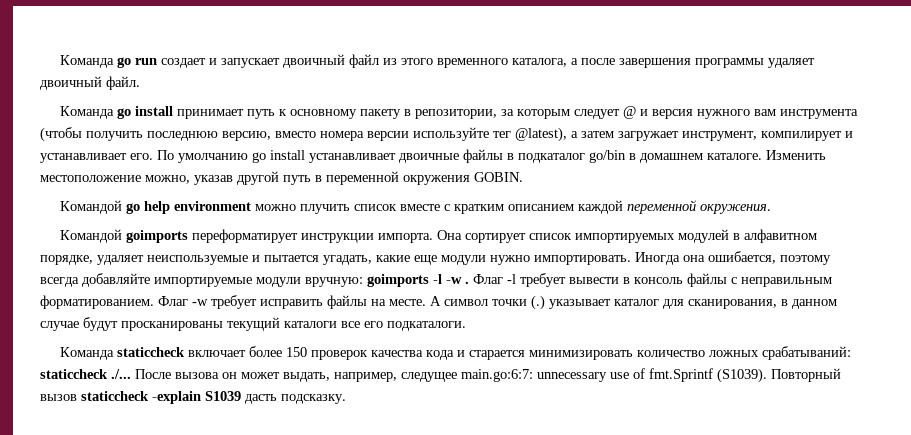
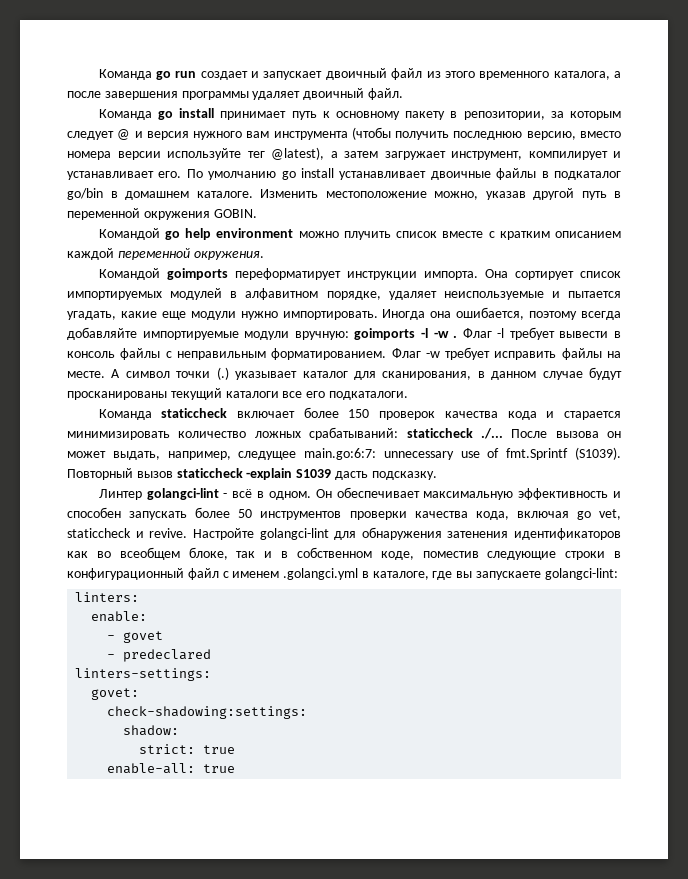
+ Линтер golangci-lint - всё в одном. Он обеспечивает максимальную эффективность и способен запускать более 50 инструментов проверки качества кода, включая go vet, staticcheck и revive. Настройте golangci-lint для обнаружения затенения идентификаторов как во всеобщем блоке, так и в собственном коде, поместив следующие строки в конфигурационный файл с именем .golangci.yml в каталоге, где вы запускаете golangci-lint:
+ linters:
+ enable:
+ - govet
+ - predeclared
+ linters-settings:
+ govet:
+ check-shadowing:settings:
+ shadow:
+ strict: true
+ enable-all: true

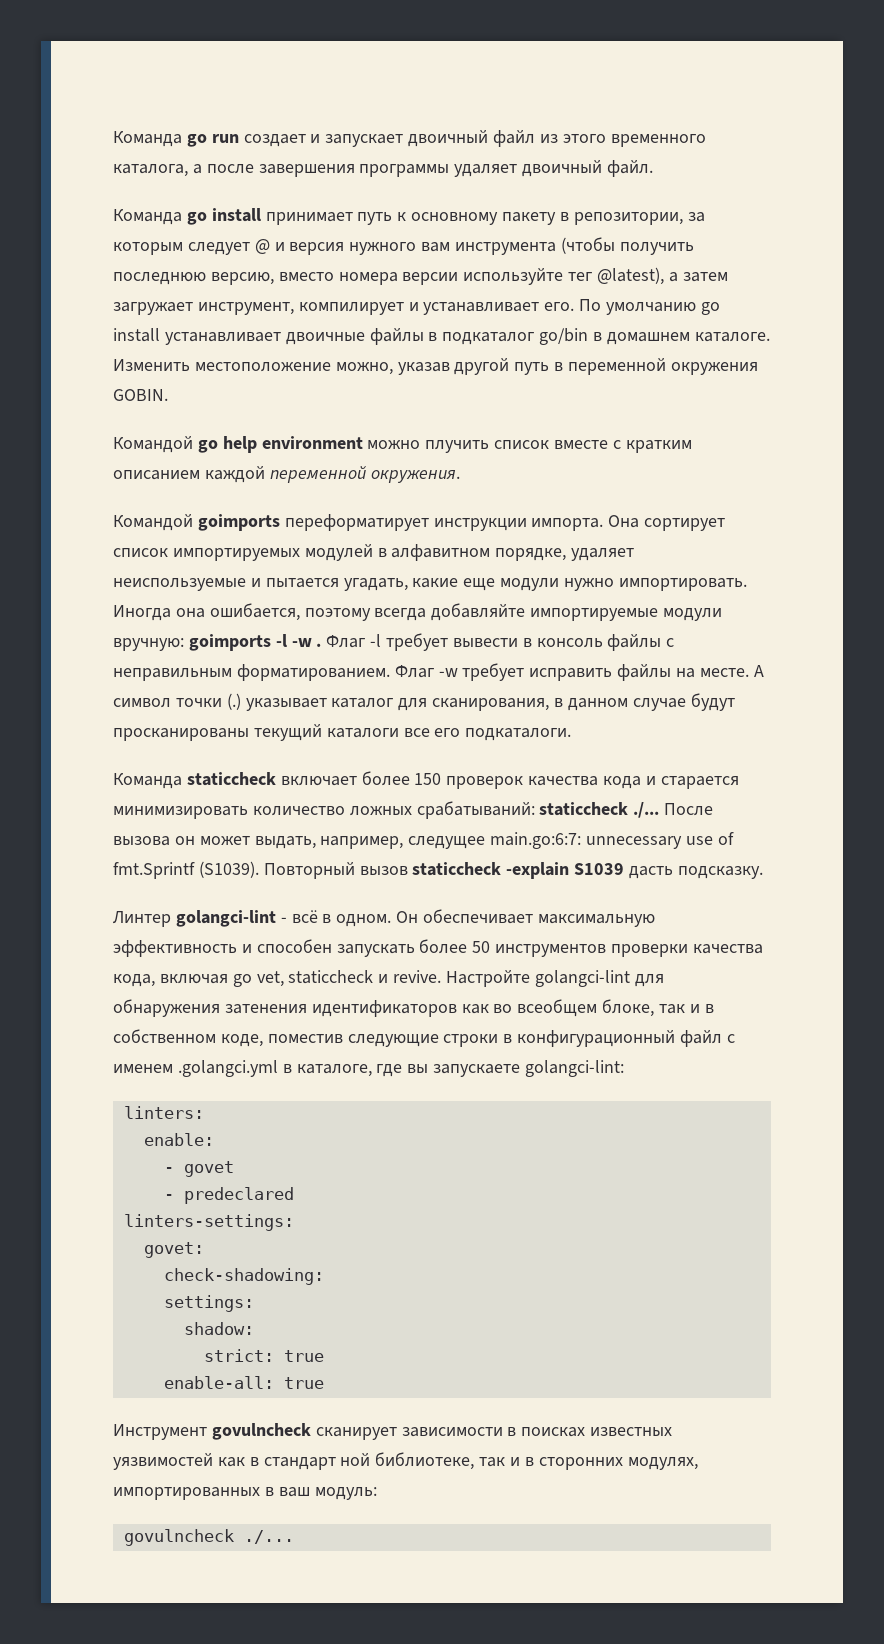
- check-shadowing:settings:
+ check-shadowing:
+ settings:
+ Инструмент govulncheck сканирует зависимости в поисках известных уязвимостей как в стандарт ной библиотеке, так и в сторонних модулях, импортированных в ваш модуль:
+ govulncheck ./...

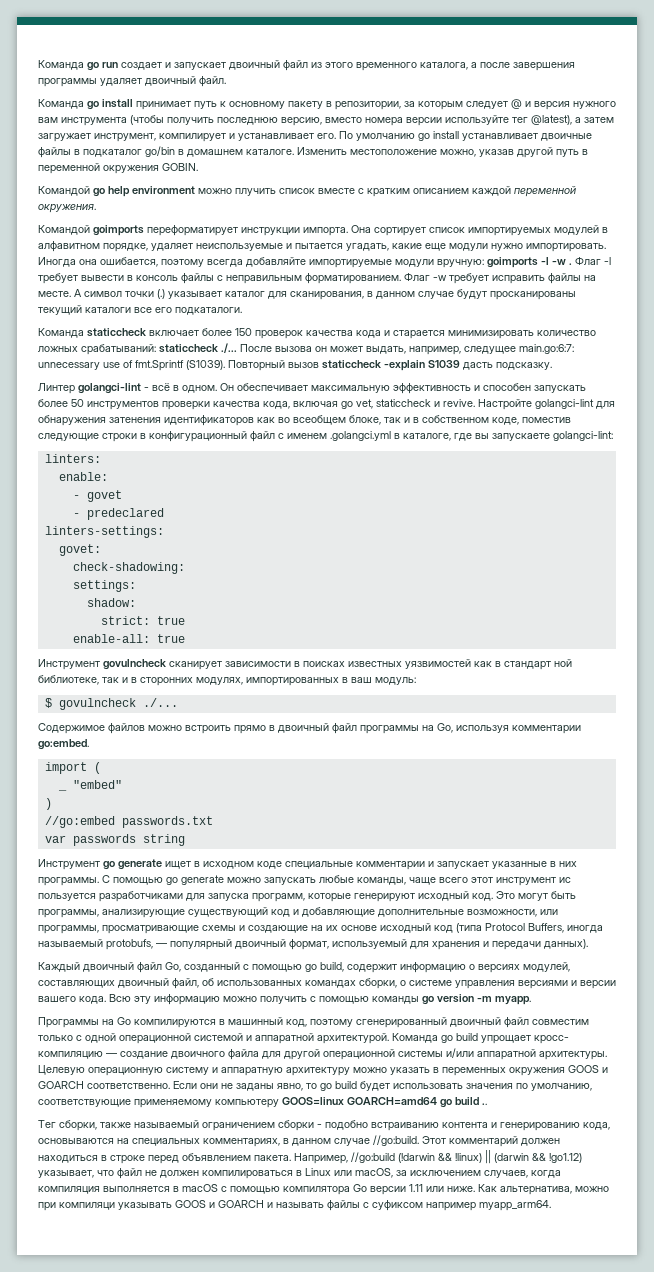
- govulncheck ./...
+ $ govulncheck ./...
+ Содержимое файлов можно встроить прямо в двоичный файл программы на Go, используя комментарии go:embed.
+ import (
+ _ "embed"
+ )
+ //go:embed passwords.txt
+ var passwords string
+ Инструмент go generate ищет в исходном коде специальные комментарии и запускает указанные в них программы. С помощью go generate можно запускать любые команды, чаще всего этот инструмент ис пользуется разработчиками для запуска программ, которые генерируют исходный код. Это могут быть программы, анализирующие существующий код и добавляющие дополнительные возможности, или программы, просматривающие схемы и создающие на их основе исходный код (типа Protocol Buffers, иногда называемый protobufs, — популярный двоичный формат, используемый для хранения и передачи данных).
+ Каждый двоичный файл Go, созданный с помощью go build, содержит информацию о версиях модулей, составляющих двоичный файл, об использованных командах сборки, о системе управления версиями и версии вашего кода. Всю эту информацию можно получить с помощью команды go version -m myapp.
+ Программы на Go компилируются в машинный код, поэтому сгенерированный двоичный файл совместим только с одной операционной системой и аппаратной архитектурой. Команда go build упрощает кросс- компиляцию — создание двоичного файла для другой операционной системы и/или аппаратной архитектуры. Целевую операционную систему и аппаратную архитектуру можно указать в переменных окружения GOOS и GOARCH соответственно. Если они не заданы явно, то go build будет использовать значения по умолчанию, соответствующие применяемому компьютеру GOOS=linux GOARCH=amd64 go build ..
+ Тег сборки, также называемый ограничением сборки - подобно встраиванию контента и генерированию кода, основываются на специальных комментариях, в данном случае //go:build. Этот комментарий должен находиться в строке перед объявлением пакета. Например, //go:build (!darwin && !linux) || (darwin && !go1.12) указывает, что файл не должен компилироваться в Linux или macOS, за исключением случаев, когда компиляция выполняется в macOS с помощью компилятора Go версии 1.11 или ниже. Как альтернатива, можно при компиляци указывать GOOS и GOARCH и называть файлы с суфиксом например myapp_arm64.

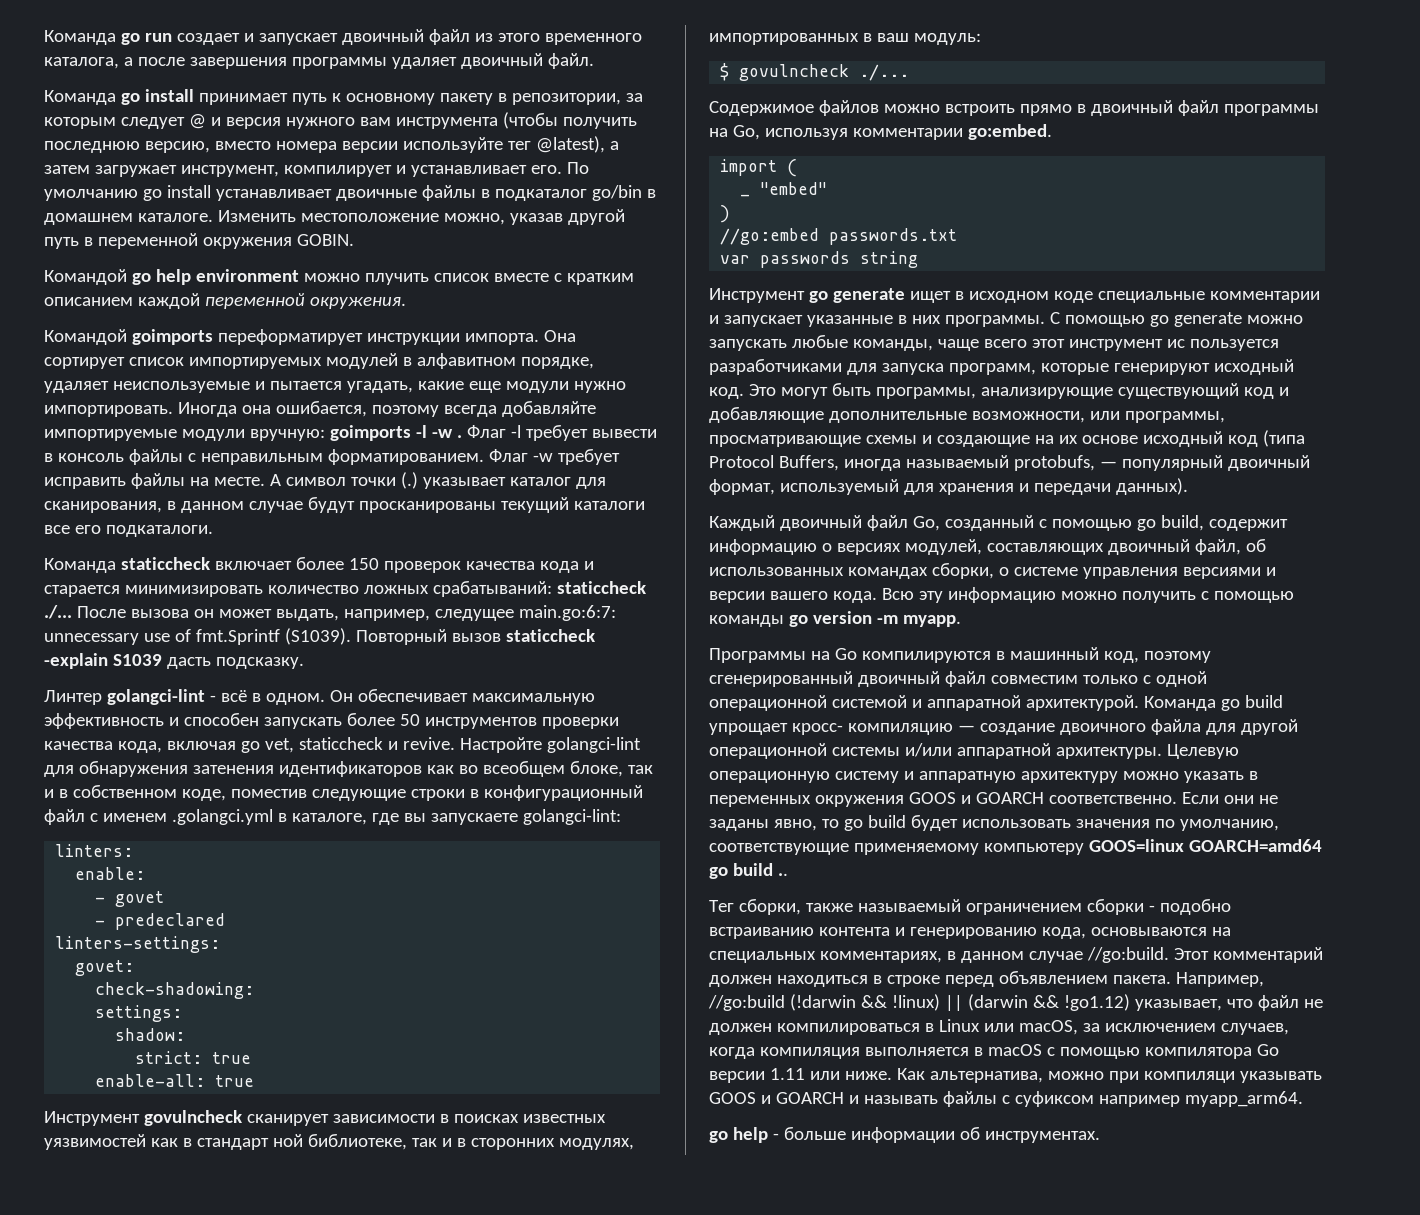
+ go help - больше информации об инструментах.

